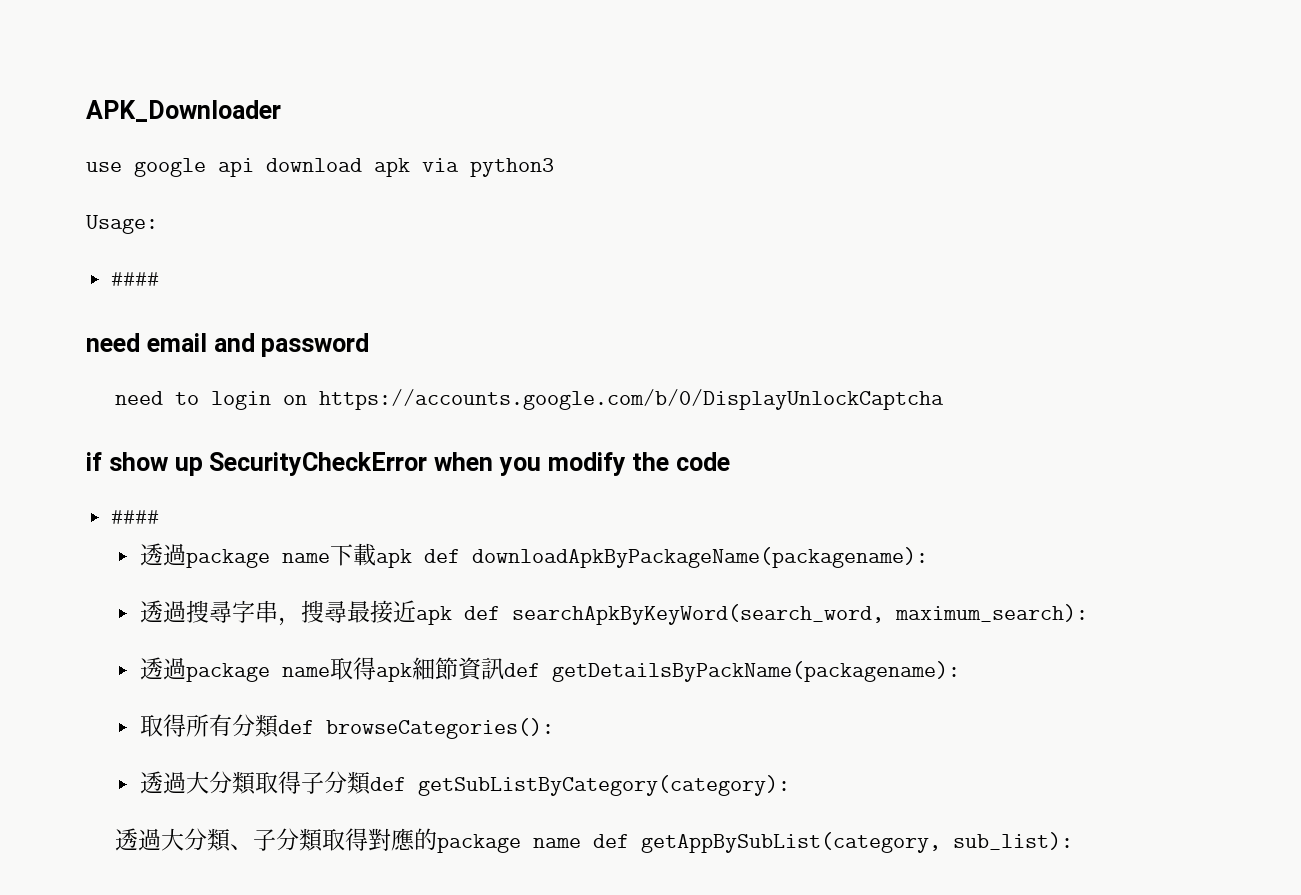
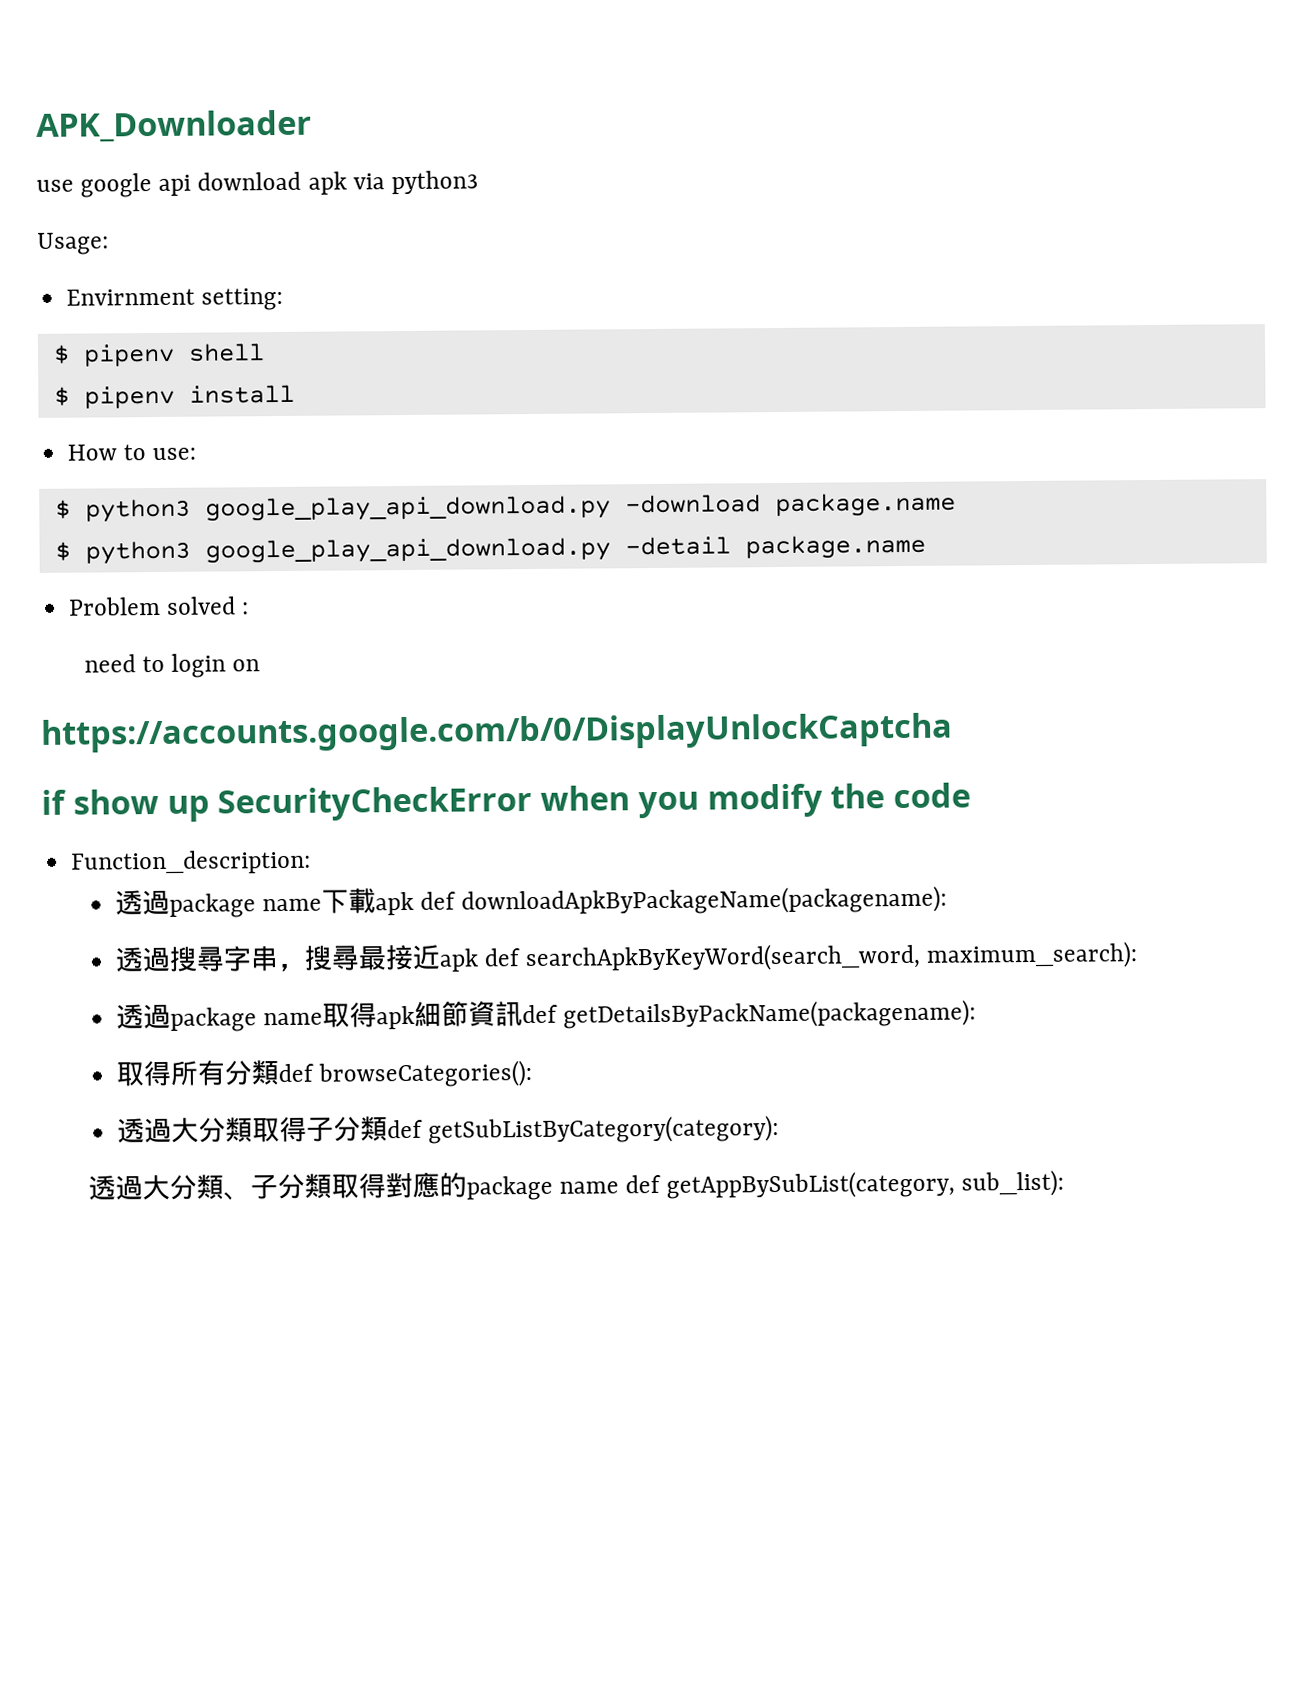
  Usage:
- ####
- need email and password
+ Envirnment setting:
+ $ pipenv shell
+ $ pipenv install
+ How to use:
+ $ python3 google_play_api_download.py -download package.name
+ $ python3 google_play_api_download.py -detail package.name
+ Problem solved :
- need to login on https://accounts.google.com/b/0/DisplayUnlockCaptcha
+ need to login on
+ https://accounts.google.com/b/0/DisplayUnlockCaptcha
  if show up SecurityCheckError when you modify the code
- ####
+ Function_description:

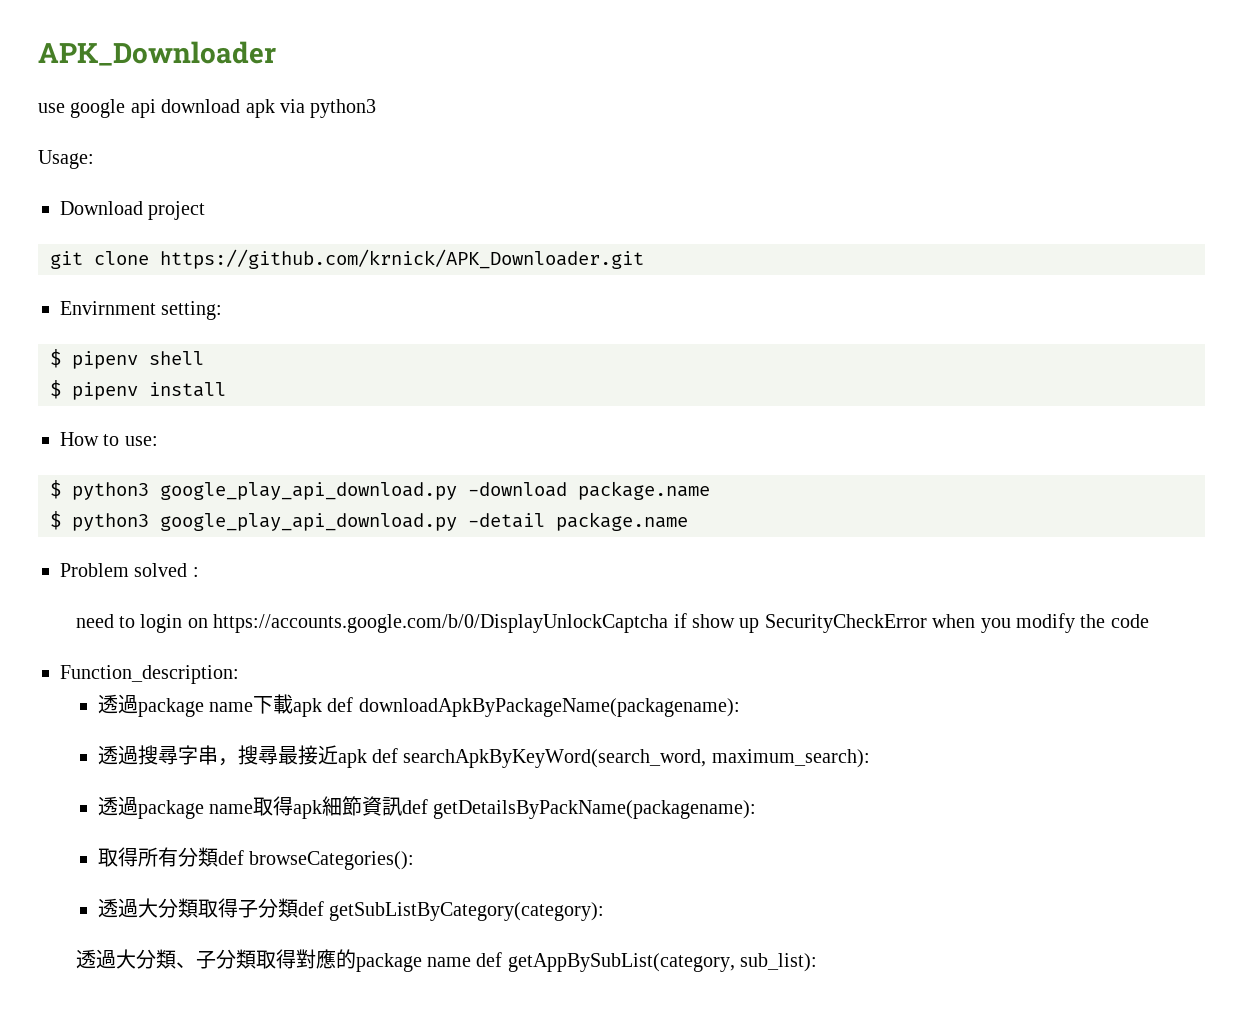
+ Download project
+ git clone https://github.com/krnick/APK_Downloader.git
- need to login on
- https://accounts.google.com/b/0/DisplayUnlockCaptcha
- if show up SecurityCheckError when you modify the code
+ need to login on https://accounts.google.com/b/0/DisplayUnlockCaptcha if show up SecurityCheckError when you modify the code

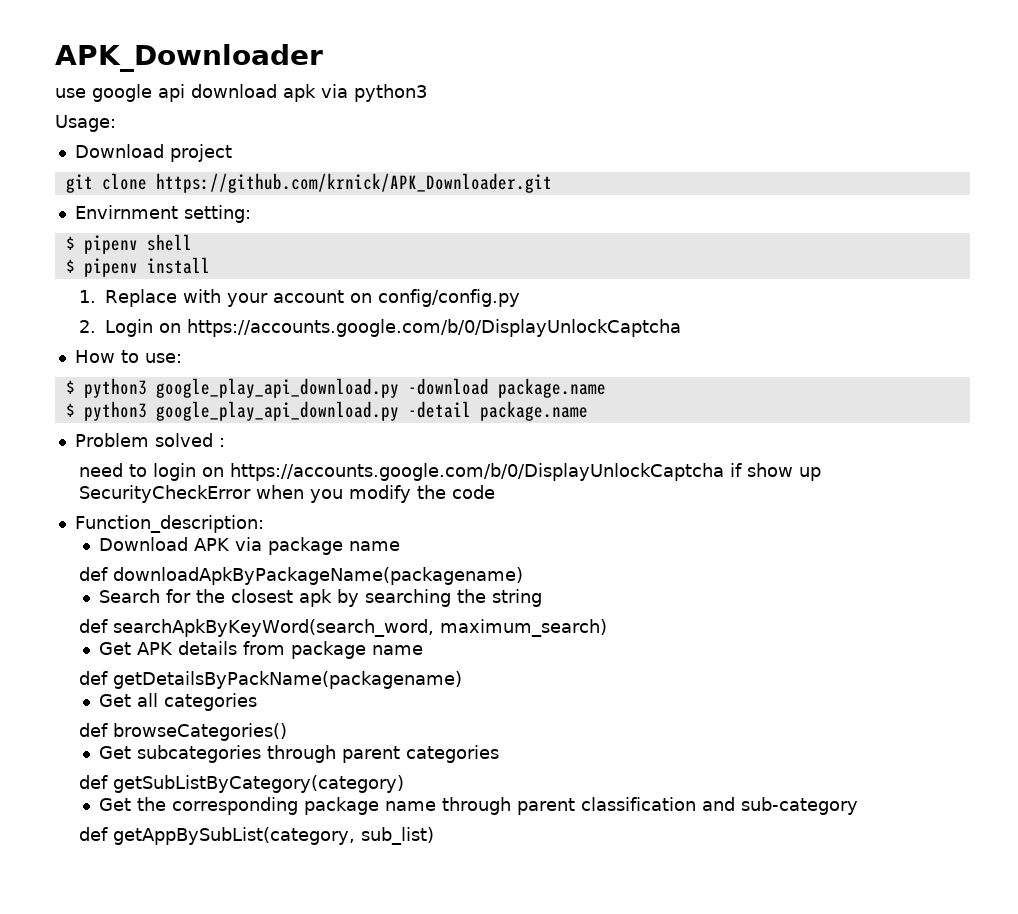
+ 1. Replace with your account on config/config.py
+ 2. Login on https://accounts.google.com/b/0/DisplayUnlockCaptcha
- 透過package name下載apk def downloadApkByPackageName(packagename):
- 透過搜尋字串，搜尋最接近apk def searchApkByKeyWord(search_word, maximum_search):
- 透過package name取得apk細節資訊def getDetailsByPackName(packagename):
- 取得所有分類def browseCategories():
- 透過大分類取得子分類def getSubListByCategory(category):
- 透過大分類、子分類取得對應的package name def getAppBySubList(category, sub_list):
+ Download APK via package name
+ def downloadApkByPackageName(packagename)
+ Search for the closest apk by searching the string
+ def searchApkByKeyWord(search_word, maximum_search)
+ Get APK details from package name
+ def getDetailsByPackName(packagename)
+ Get all categories
+ def browseCategories()
+ Get subcategories through parent categories
+ def getSubListByCategory(category)
+ Get the corresponding package name through parent classification and sub-category
+ def getAppBySubList(category, sub_list)

